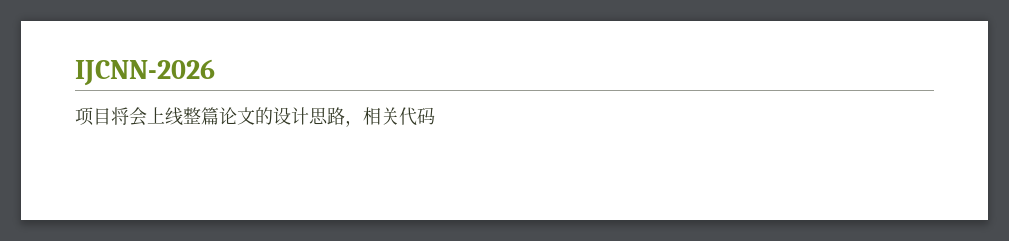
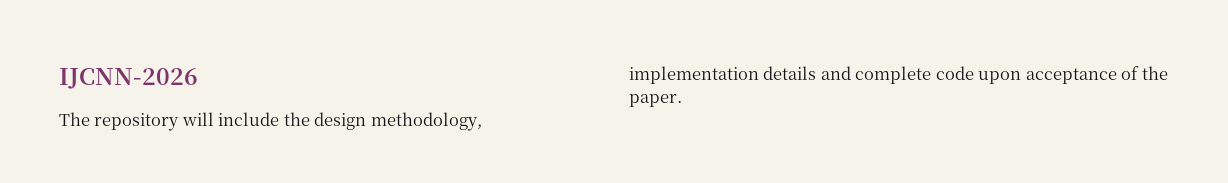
- 项目将会上线整篇论文的设计思路，相关代码
+ The repository will include the design methodology, implementation details and complete code upon acceptance of the paper.

